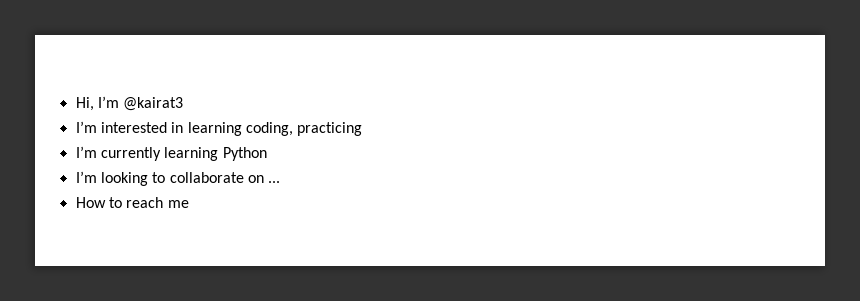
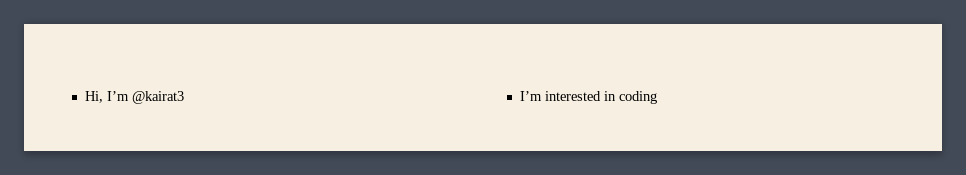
- I’m interested in learning coding, practicing
- I’m currently learning Python
- I’m looking to collaborate on ...
- How to reach me
+ I’m interested in coding

